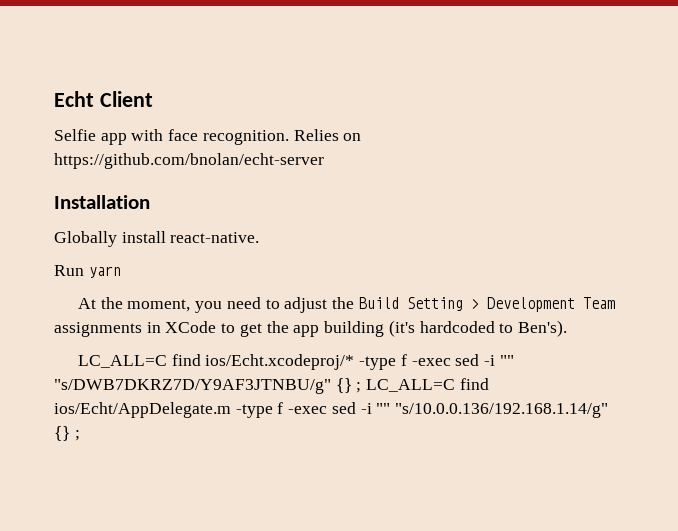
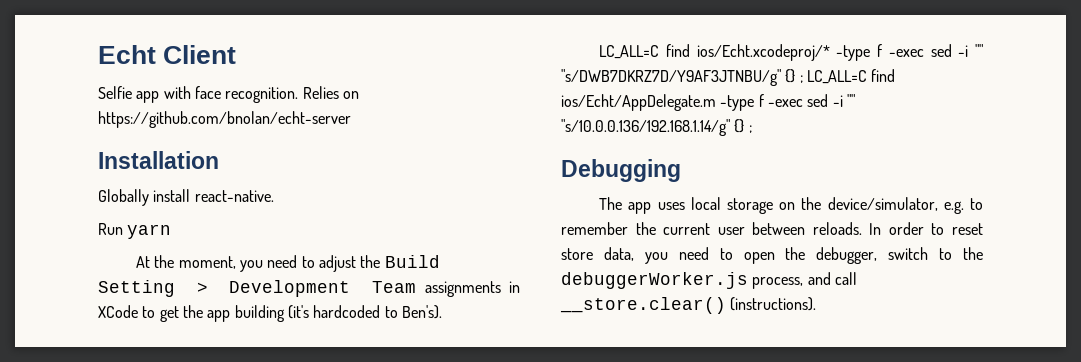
+ Debugging
+ The app uses local storage on the device/simulator, e.g. to remember the current user between reloads. In order to reset store data, you need to open the debugger, switch to the debuggerWorker.js process, and call __store.clear() (instructions).

